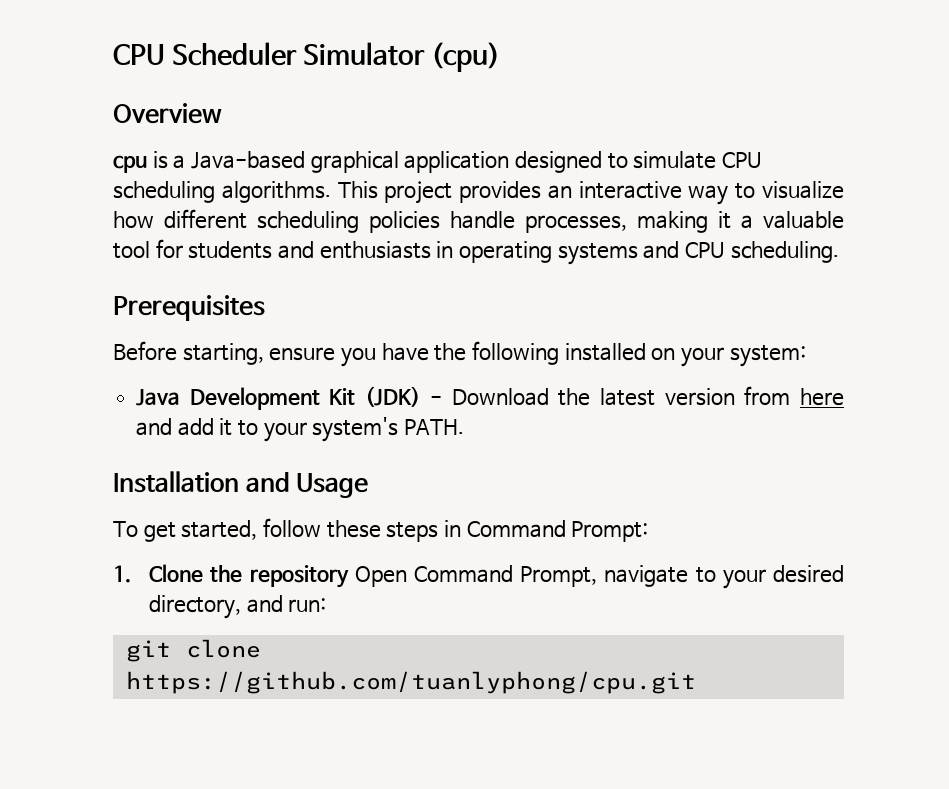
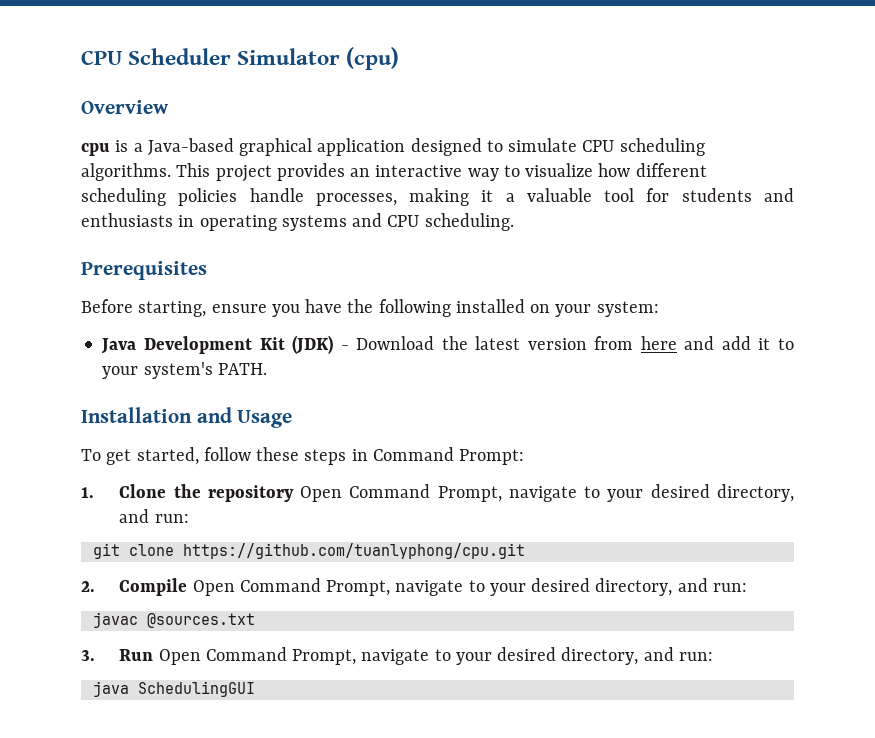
+ 2. Compile Open Command Prompt, navigate to your desired directory, and run:
+ javac @sources.txt
+ 3. Run Open Command Prompt, navigate to your desired directory, and run:
+ java SchedulingGUI

